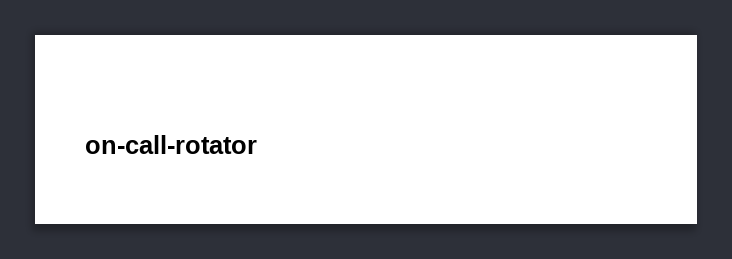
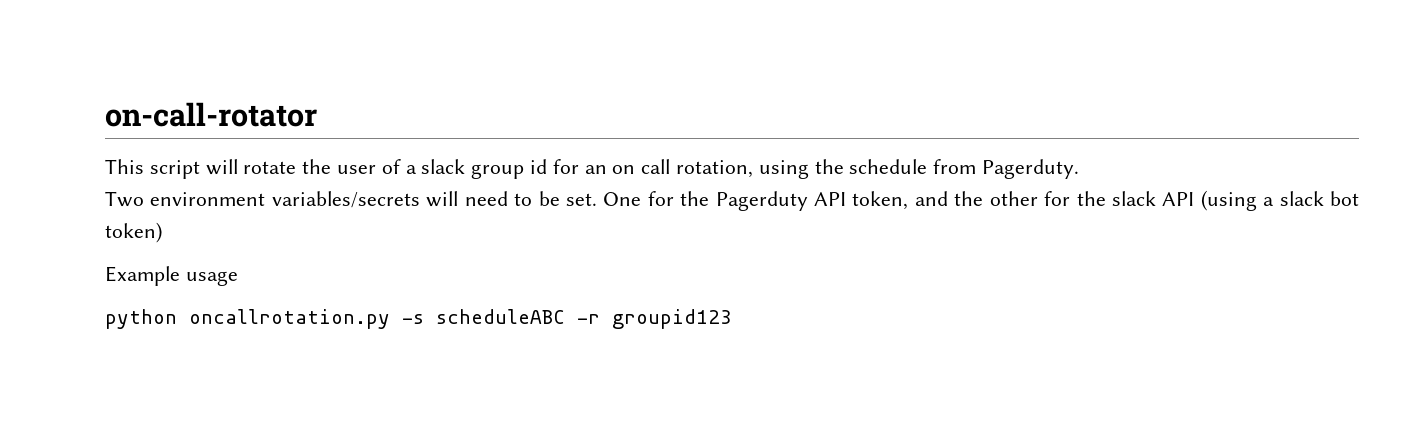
+ This script will rotate the user of a slack group id for an on call rotation, using the schedule from Pagerduty.
+ Two environment variables/secrets will need to be set. One for the Pagerduty API token, and the other for the slack API (using a slack bot token)
+ Example usage
+ python oncallrotation.py -s scheduleABC -r groupid123

